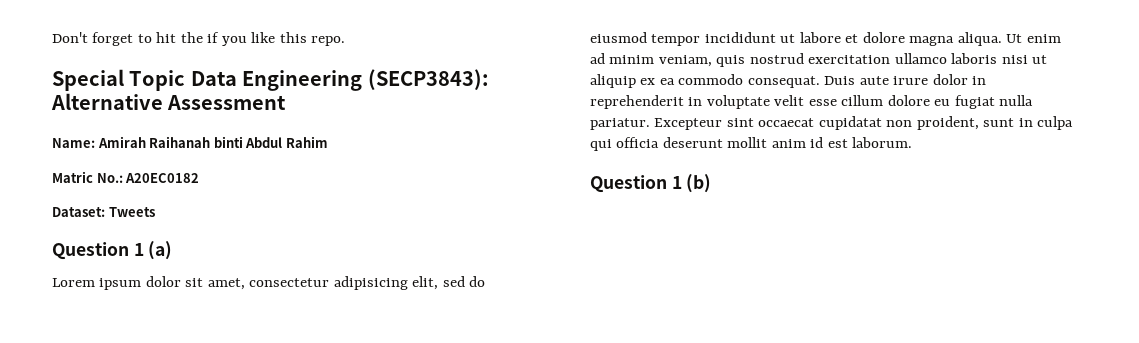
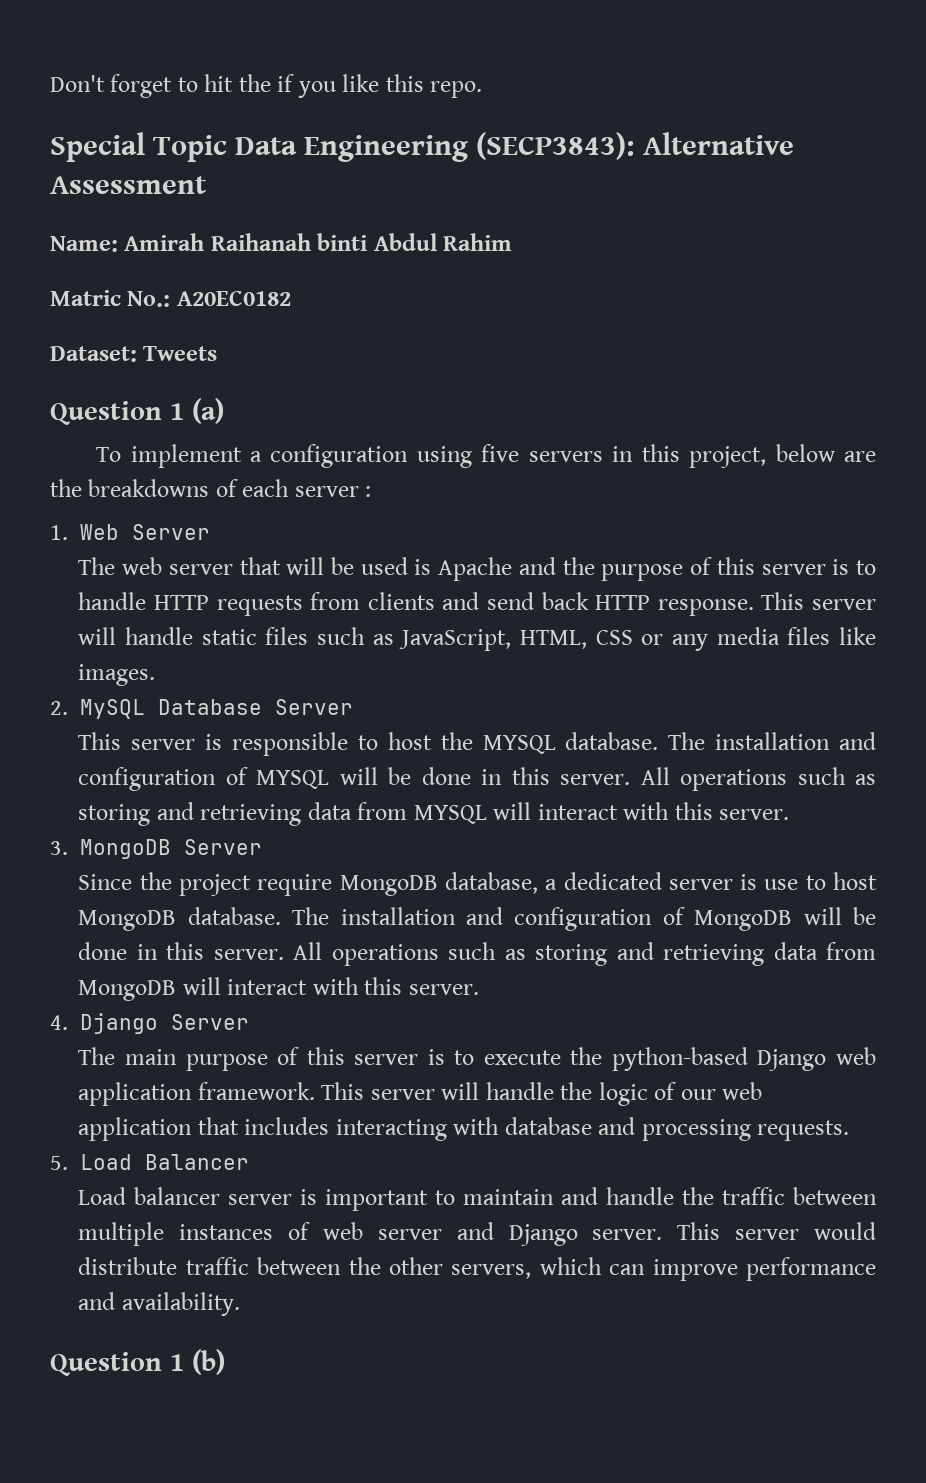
- Lorem ipsum dolor sit amet, consectetur adipisicing elit, sed do eiusmod tempor incididunt ut labore et dolore magna aliqua. Ut enim ad minim veniam, quis nostrud exercitation ullamco laboris nisi ut aliquip ex ea commodo consequat. Duis aute irure dolor in reprehenderit in voluptate velit esse cillum dolore eu fugiat nulla pariatur. Excepteur sint occaecat cupidatat non proident, sunt in culpa qui officia deserunt mollit anim id est laborum.
+ To implement a configuration using five servers in this project, below are the breakdowns of each server :
+ 1. Web Server
+ The web server that will be used is Apache and the purpose of this server is to handle HTTP requests from clients and send back HTTP response. This server will handle static files such as JavaScript, HTML, CSS or any media files like images.
+ 2. MySQL Database Server
+ This server is responsible to host the MYSQL database. The installation and configuration of MYSQL will be done in this server. All operations such as storing and retrieving data from MYSQL will interact with this server.
+ 3. MongoDB Server
+ Since the project require MongoDB database, a dedicated server is use to host MongoDB database. The installation and configuration of MongoDB will be done in this server. All operations such as storing and retrieving data from MongoDB will interact with this server.
+ 4. Django Server
+ The main purpose of this server is to execute the python-based Django web application framework. This server will handle the logic of our web application that includes interacting with database and processing requests.
+ 5. Load Balancer
+ Load balancer server is important to maintain and handle the traffic between multiple instances of web server and Django server. This server would distribute traffic between the other servers, which can improve performance and availability.

